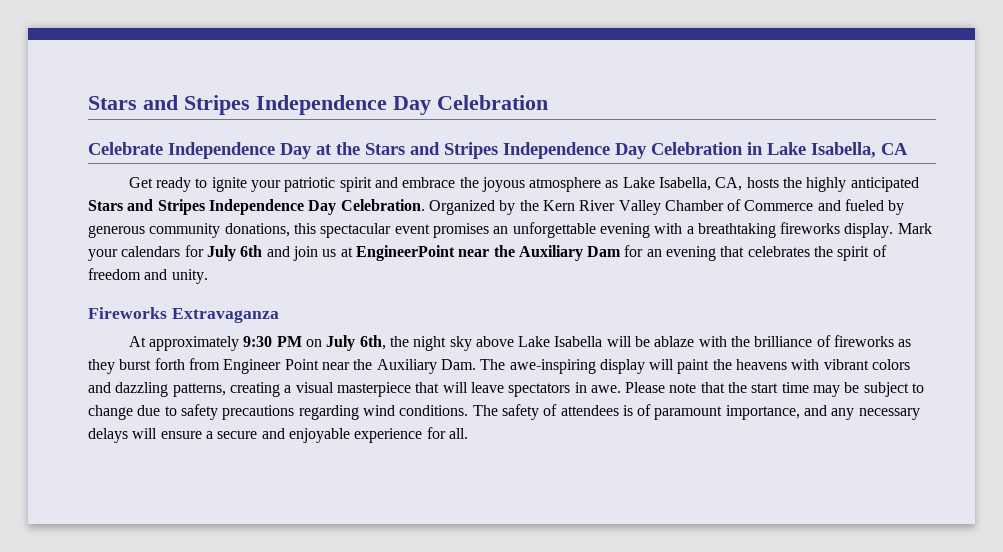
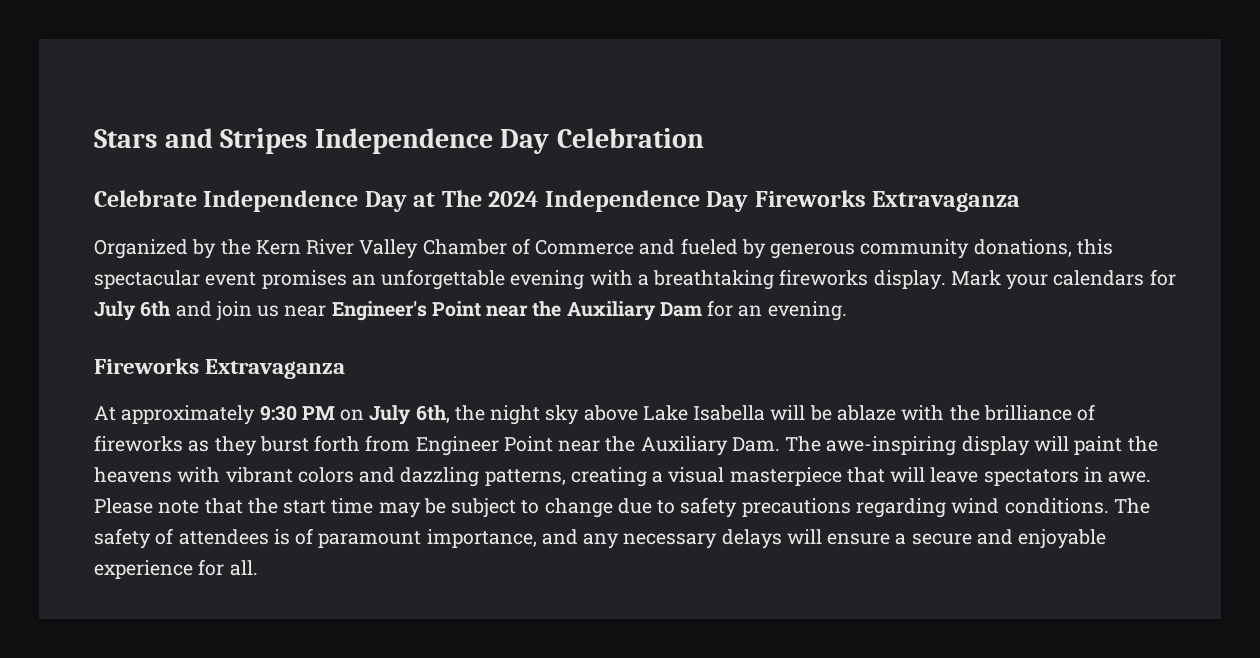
- Celebrate Independence Day at the Stars and Stripes Independence Day Celebration in Lake Isabella, CA
- Get ready to ignite your patriotic spirit and embrace the joyous atmosphere as Lake Isabella, CA, hosts the highly anticipated Stars and Stripes Independence Day Celebration. Organized by the Kern River Valley Chamber of Commerce and fueled by generous community donations, this spectacular event promises an unforgettable evening with a breathtaking fireworks display.
+ Celebrate Independence Day at The 2024 Independence Day Fireworks Extravaganza
+ Organized by the Kern River Valley Chamber of Commerce and fueled by generous community donations, this spectacular event promises an unforgettable evening with a breathtaking fireworks display.
- Mark your calendars for July 6th and join us at EngineerPoint near the Auxiliary Dam for an evening that celebrates the spirit of freedom and unity.
+ Mark your calendars for July 6th and join us near Engineer's Point near the Auxiliary Dam for an evening.

